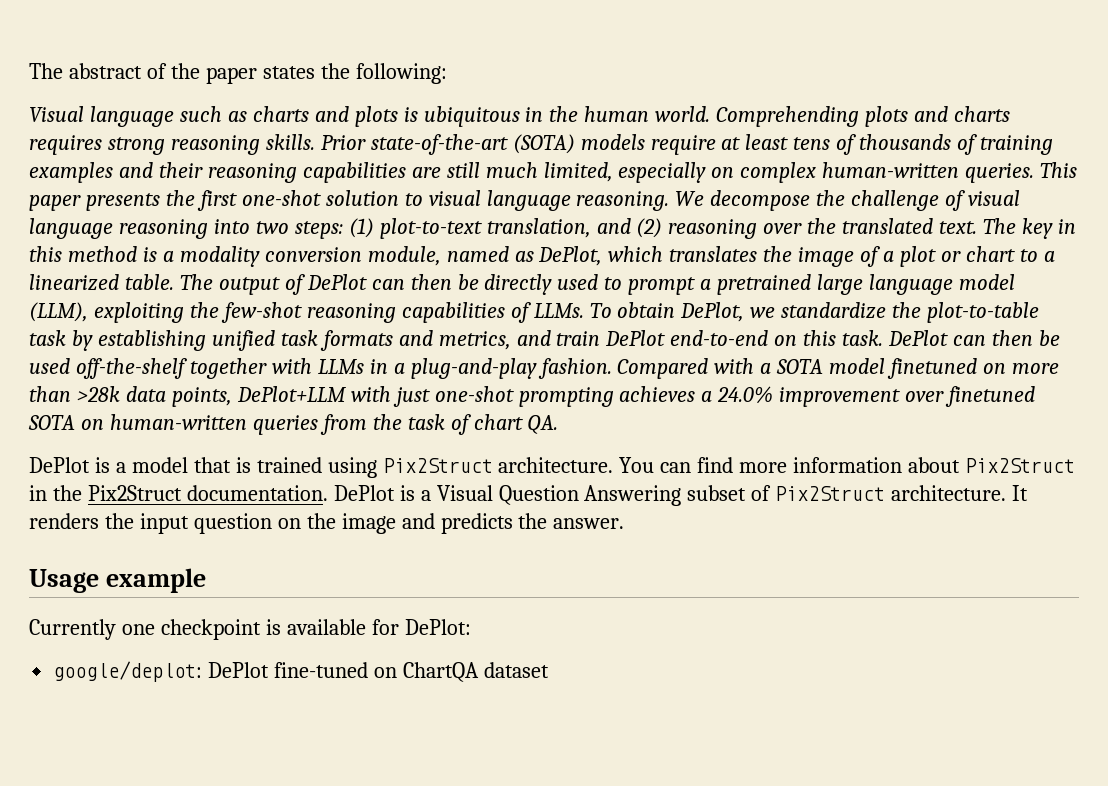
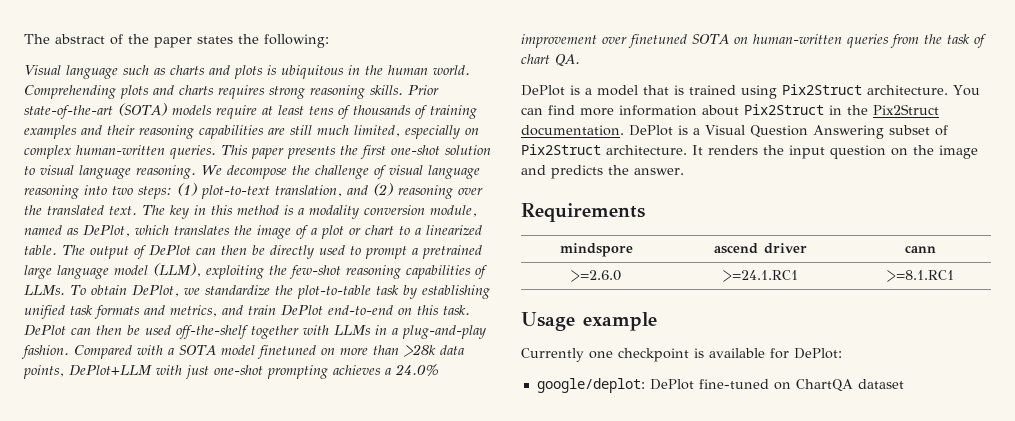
+ Requirements
+ mindspore | ascend driver | cann
+ >=2.6.0 | >=24.1.RC1 | >=8.1.RC1

